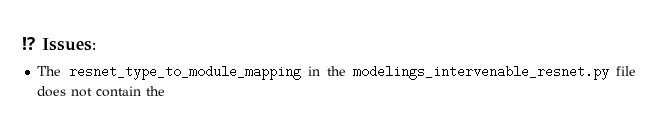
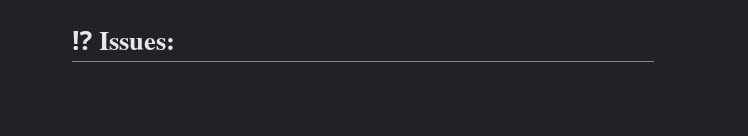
- The resnet_type_to_module_mapping in the modelings_intervenable_resnet.py file does not contain the

